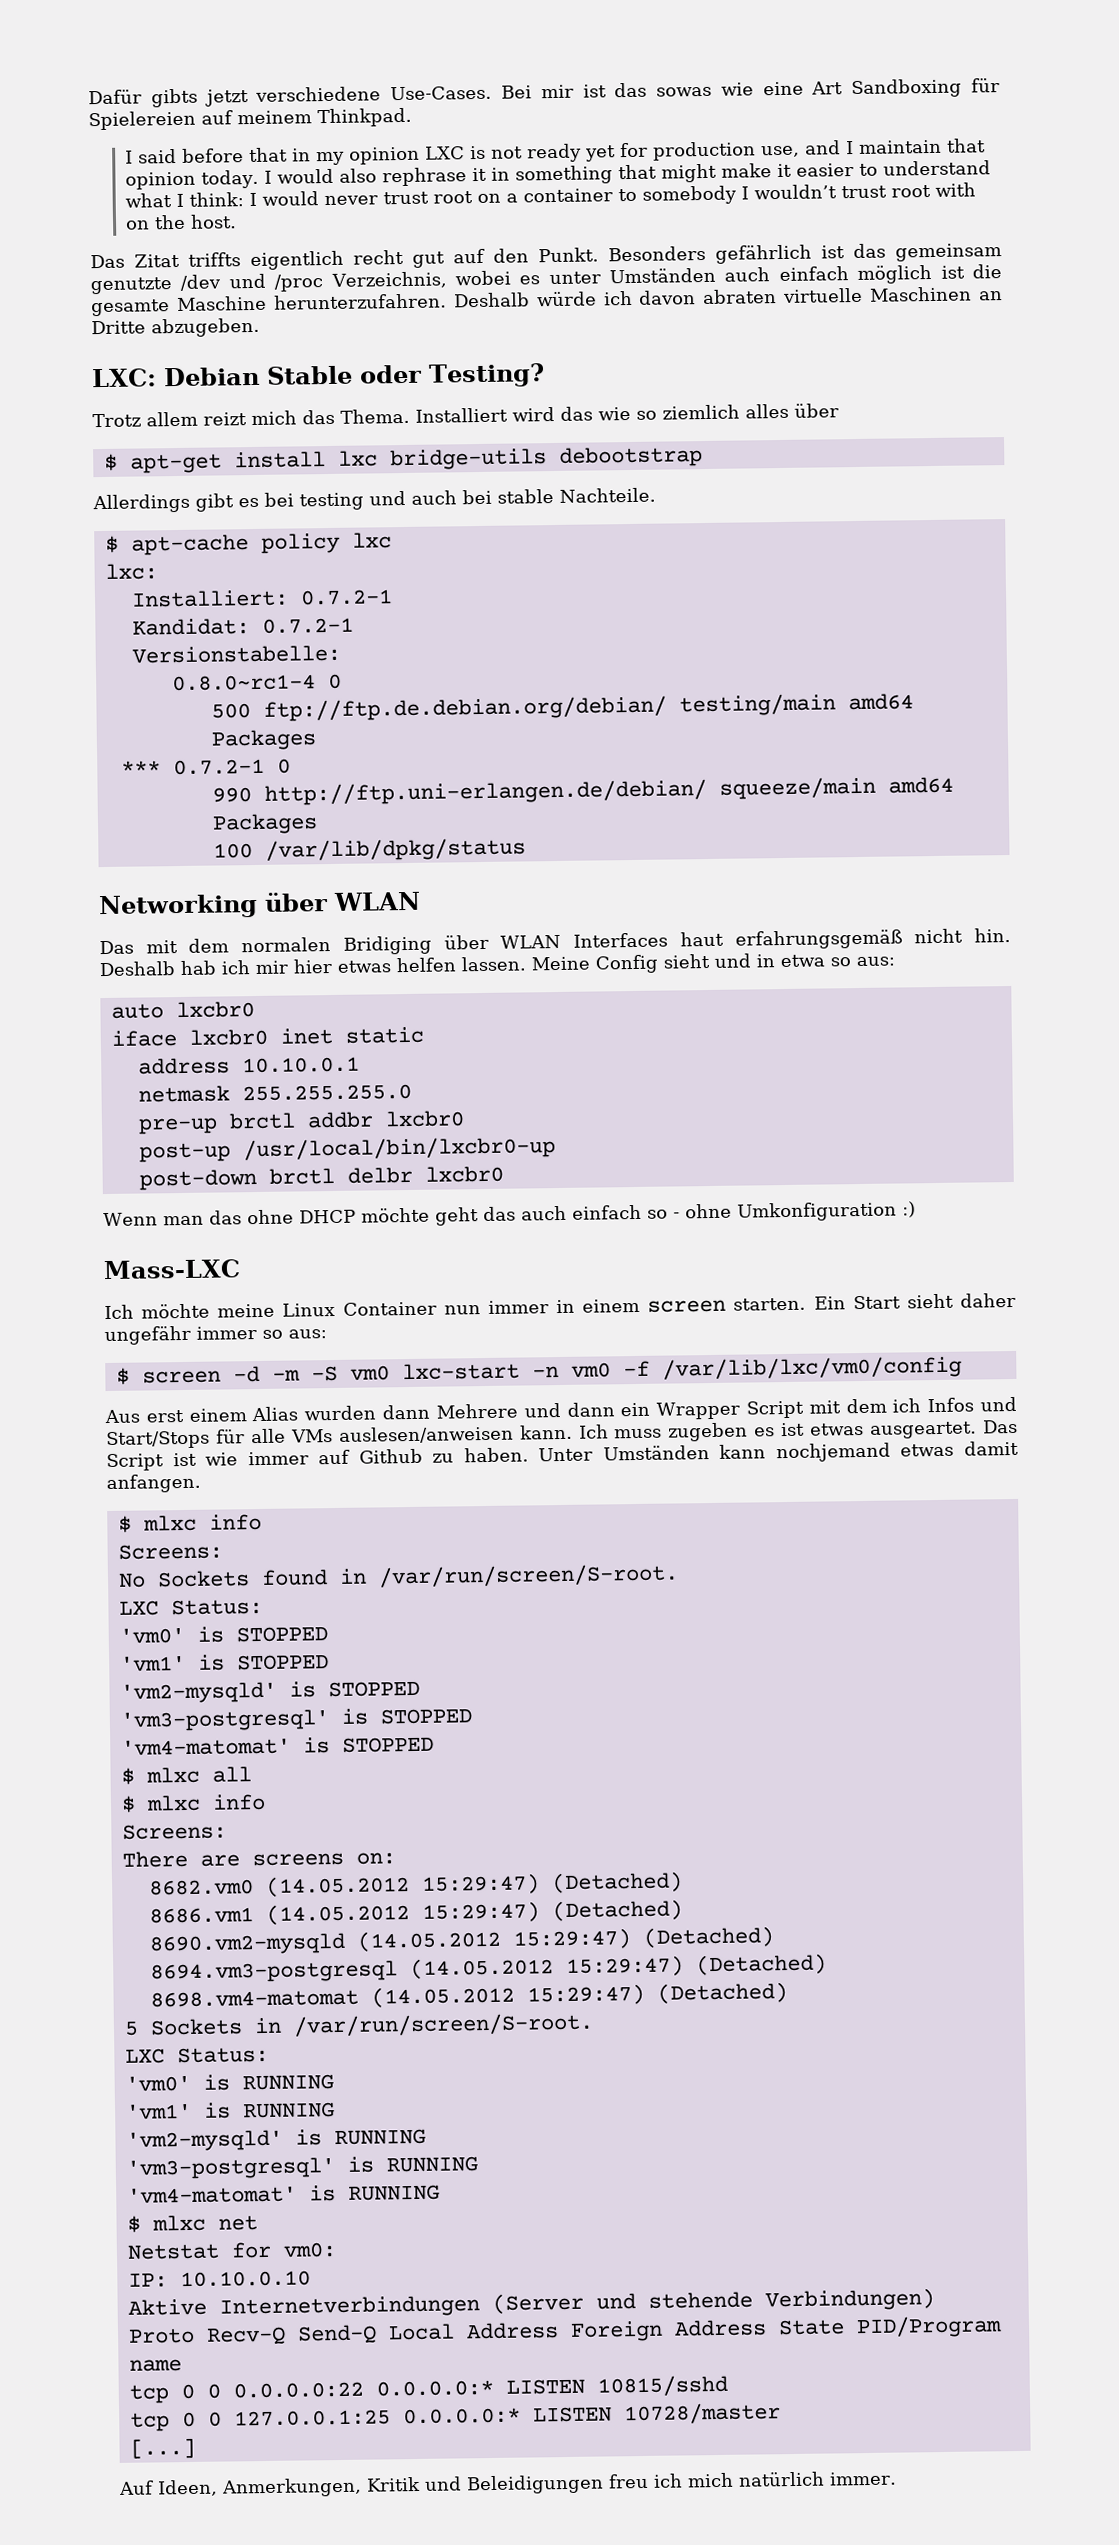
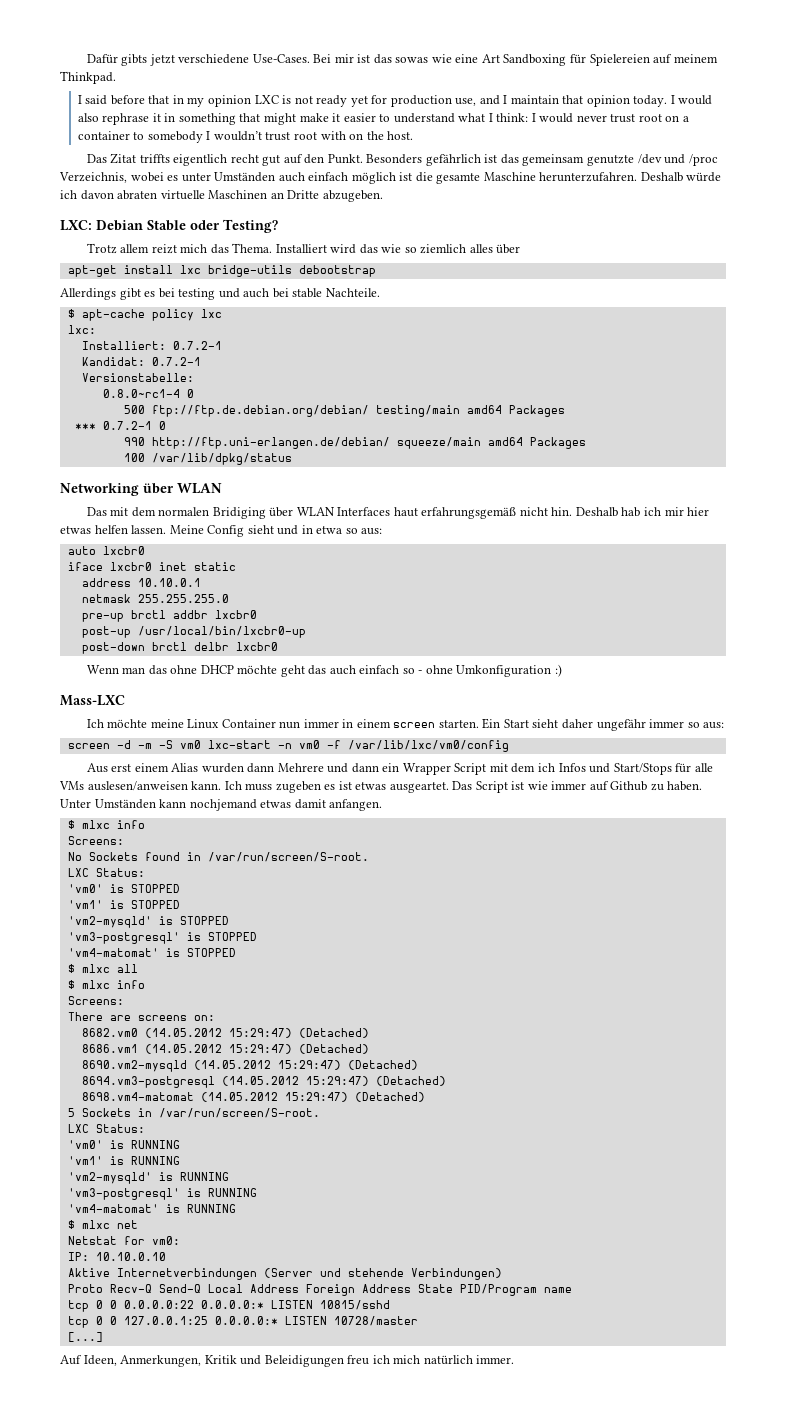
- $ apt-get install lxc bridge-utils debootstrap
+ apt-get install lxc bridge-utils debootstrap
- $ screen -d -m -S vm0 lxc-start -n vm0 -f /var/lib/lxc/vm0/config
+ screen -d -m -S vm0 lxc-start -n vm0 -f /var/lib/lxc/vm0/config

